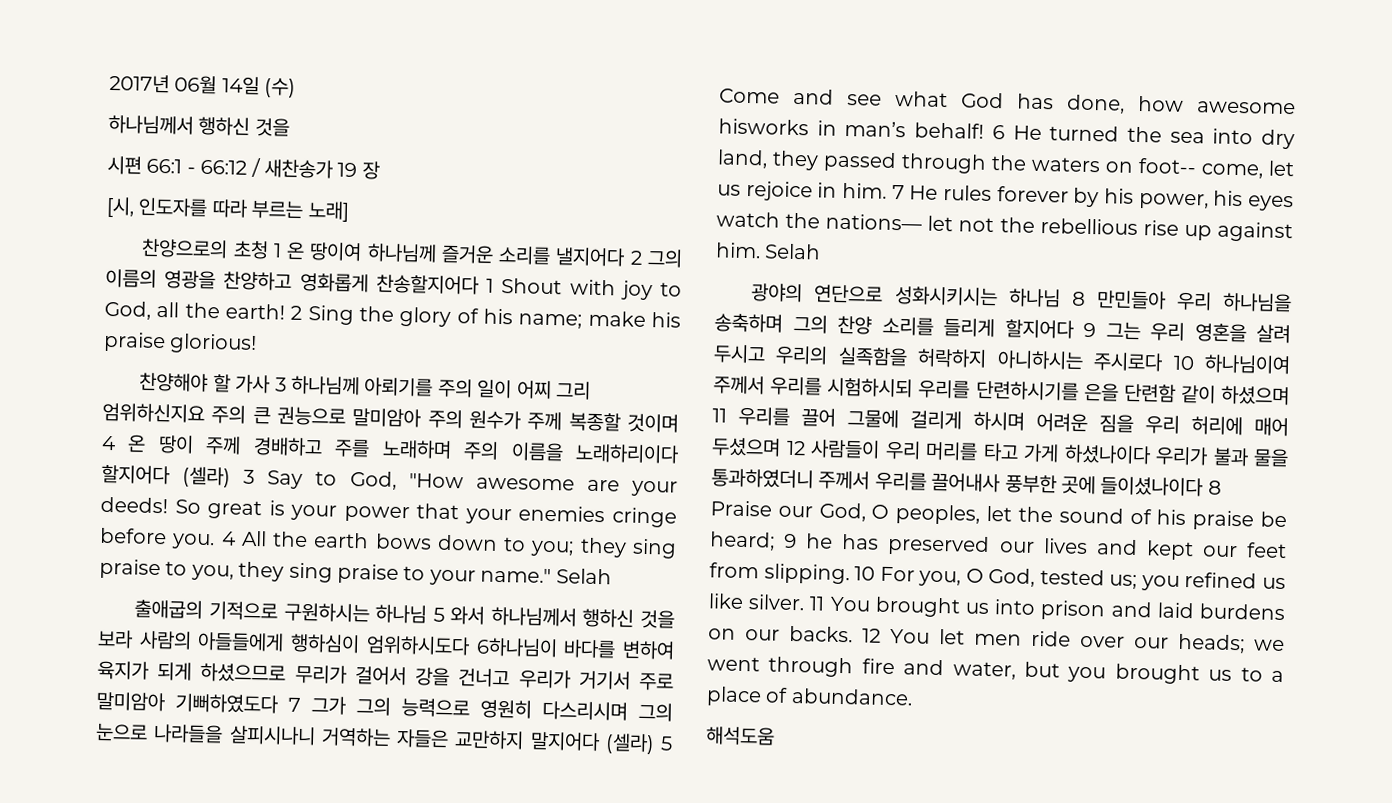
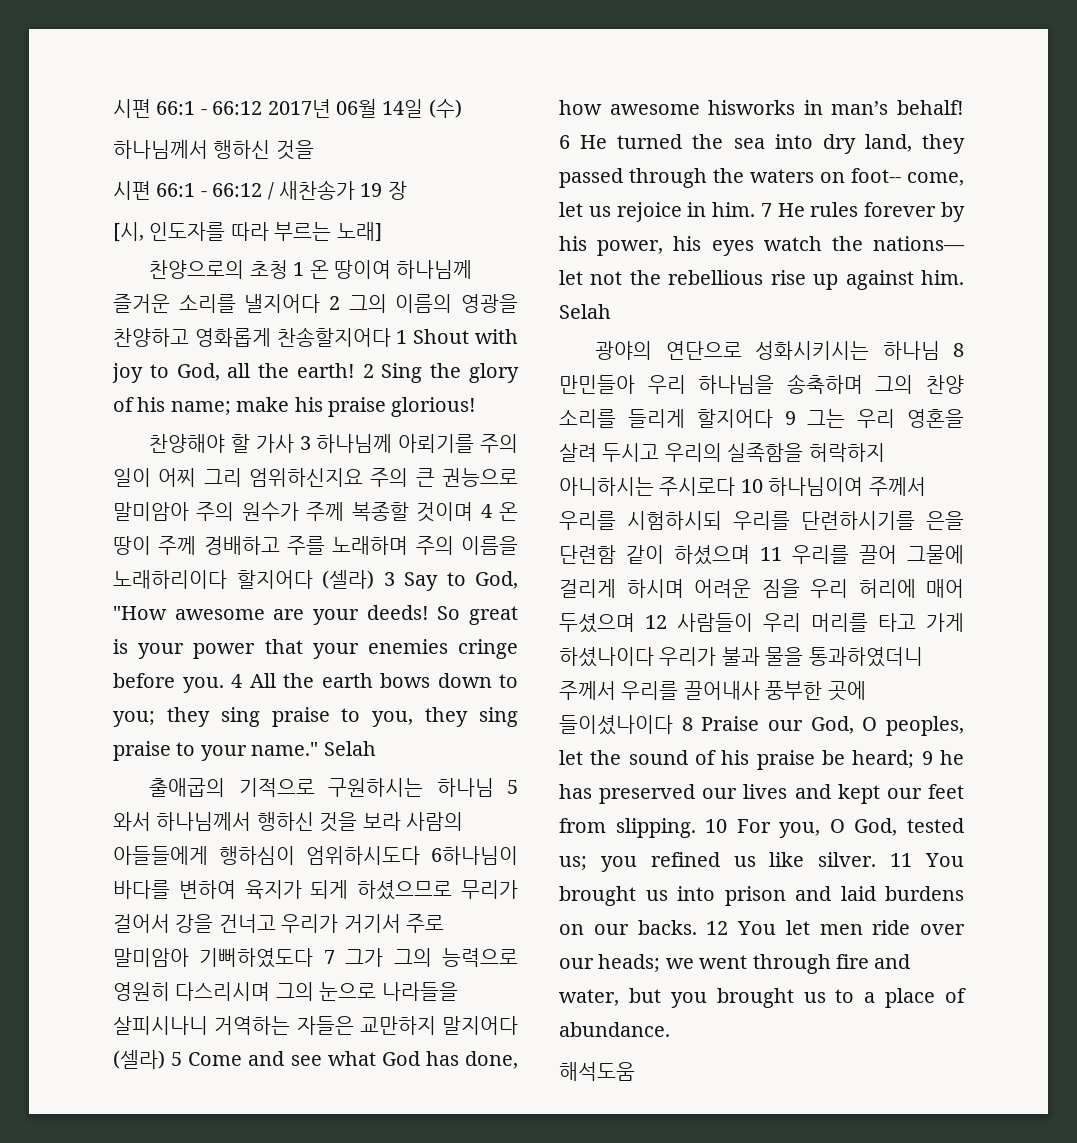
- 2017년 06월 14일 (수)
+ 시편 66:1 - 66:12 2017년 06월 14일 (수)

